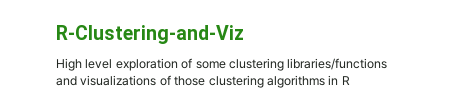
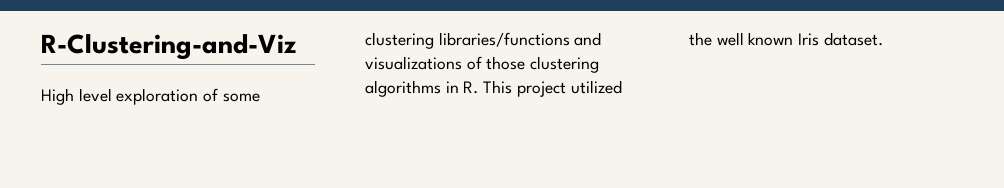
- High level exploration of some clustering libraries/functions and visualizations of those clustering algorithms in R
+ High level exploration of some clustering libraries/functions and visualizations of those clustering algorithms in R. This project utilized the well known Iris dataset.

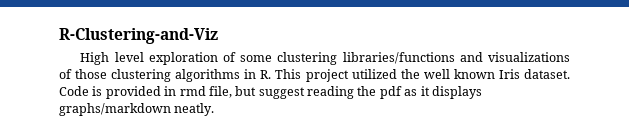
+ Code is provided in rmd file, but suggest reading the pdf as it displays graphs/markdown neatly.

